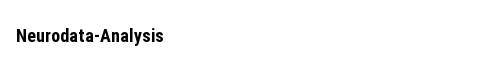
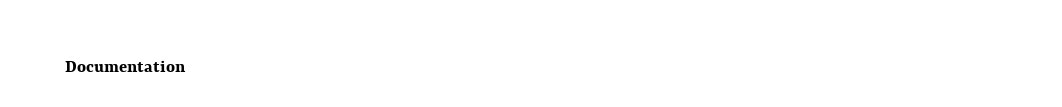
- Neurodata-Analysis
+ Documentation

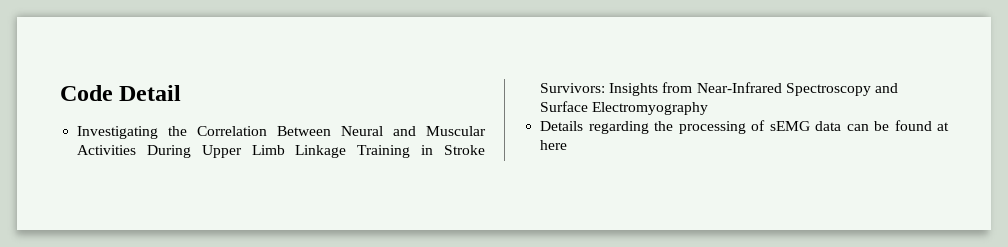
- Documentation
+ Code Detail
+ Investigating the Correlation Between Neural and Muscular Activities During Upper Limb Linkage Training in Stroke Survivors: Insights from Near-Infrared Spectroscopy and Surface Electromyography
+ Details regarding the processing of sEMG data can be found at here

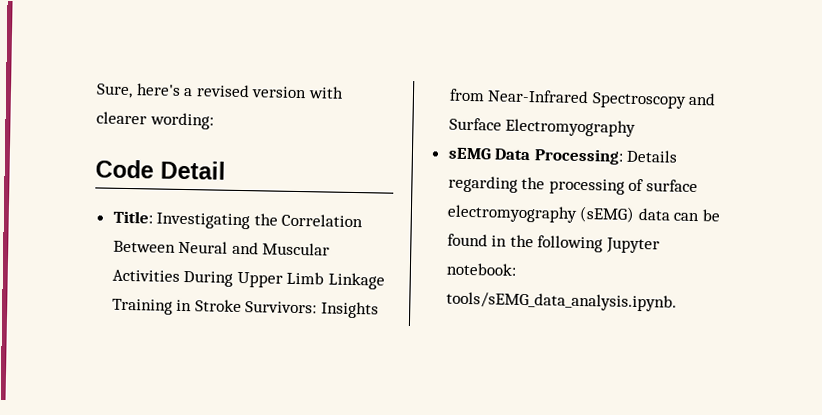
+ Sure, here's a revised version with clearer wording:
- Investigating the Correlation Between Neural and Muscular Activities During Upper Limb Linkage Training in Stroke Survivors: Insights from Near-Infrared Spectroscopy and Surface Electromyography
+ Title: Investigating the Correlation Between Neural and Muscular Activities During Upper Limb Linkage Training in Stroke Survivors: Insights from Near-Infrared Spectroscopy and Surface Electromyography
- Details regarding the processing of sEMG data can be found at here
+ sEMG Data Processing: Details regarding the processing of surface electromyography (sEMG) data can be found in the following Jupyter notebook: tools/sEMG_data_analysis.ipynb.

